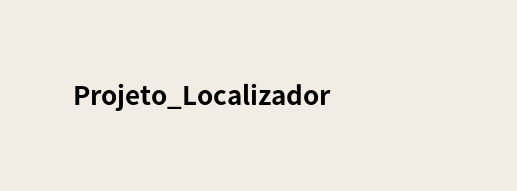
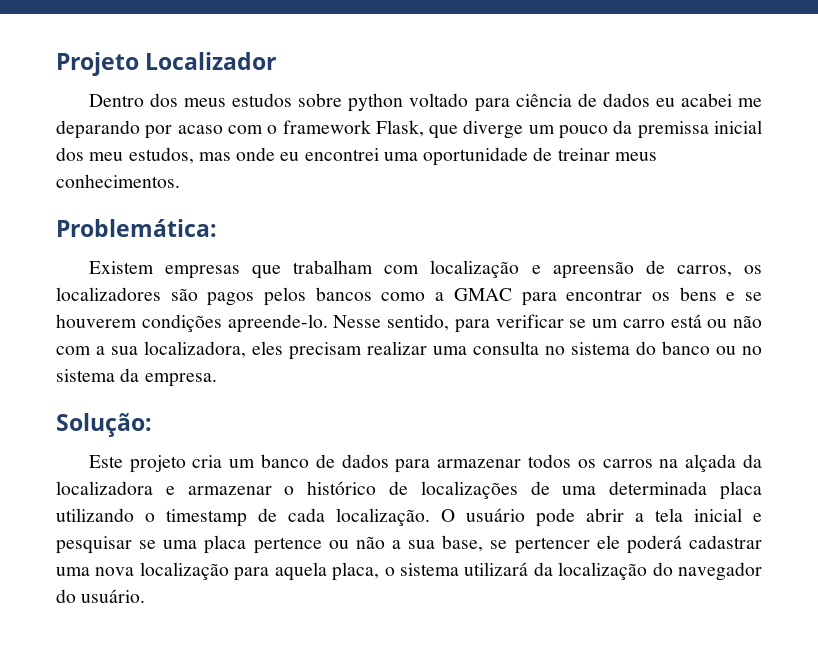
- Projeto_Localizador
+ Projeto Localizador
+ Dentro dos meus estudos sobre python voltado para ciência de dados eu acabei me deparando por acaso com o framework Flask, que diverge um pouco da premissa inicial dos meu estudos, mas onde eu encontrei uma oportunidade de treinar meus conhecimentos.
+ Problemática:
+ Existem empresas que trabalham com localização e apreensão de carros, os localizadores são pagos pelos bancos como a GMAC para encontrar os bens e se houverem condições apreende-lo. Nesse sentido, para verificar se um carro está ou não com a sua localizadora, eles precisam realizar uma consulta no sistema do banco ou no sistema da empresa.
+ Solução:
+ Este projeto cria um banco de dados para armazenar todos os carros na alçada da localizadora e armazenar o histórico de localizações de uma determinada placa utilizando o timestamp de cada localização. O usuário pode abrir a tela inicial e pesquisar se uma placa pertence ou não a sua base, se pertencer ele poderá cadastrar uma nova localização para aquela placa, o sistema utilizará da localização do navegador do usuário.

